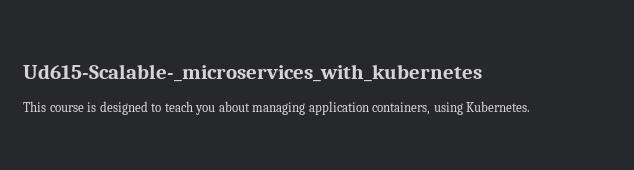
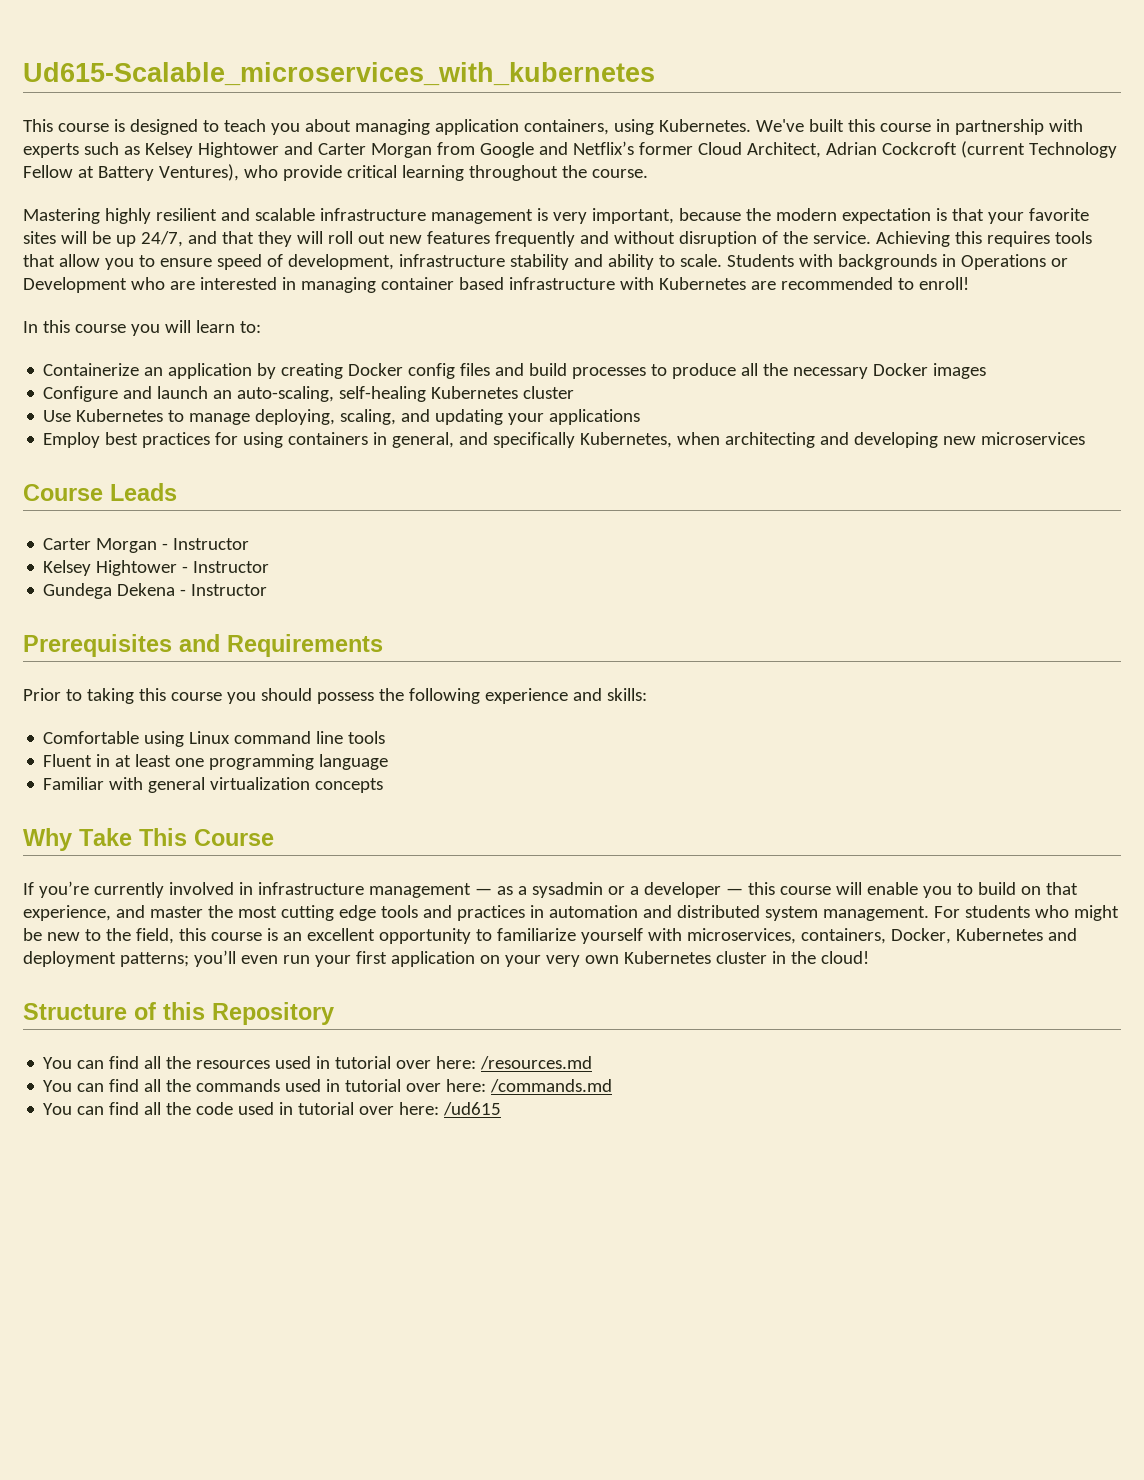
- Ud615-Scalable-_microservices_with_kubernetes
+ Ud615-Scalable_microservices_with_kubernetes
+ We've built this course in partnership with experts such as Kelsey Hightower and Carter Morgan from Google and Netflix’s former Cloud Architect, Adrian Cockcroft (current Technology Fellow at Battery Ventures), who provide critical learning throughout the course.
+ Mastering highly resilient and scalable infrastructure management is very important, because the modern expectation is that your favorite sites will be up 24/7, and that they will roll out new features frequently and without disruption of the service. Achieving this requires tools that allow you to ensure speed of development, infrastructure stability and ability to scale. Students with backgrounds in Operations or Development who are interested in managing container based infrastructure with Kubernetes are recommended to enroll!
+ In this course you will learn to:
+ Containerize an application by creating Docker config files and build processes to produce all the necessary Docker images
+ Configure and launch an auto-scaling, self-healing Kubernetes cluster
+ Use Kubernetes to manage deploying, scaling, and updating your applications
+ Employ best practices for using containers in general, and specifically Kubernetes, when architecting and developing new microservices
+ Course Leads
+ Carter Morgan - Instructor
+ Kelsey Hightower - Instructor
+ Gundega Dekena - Instructor
+ Prerequisites and Requirements
+ Prior to taking this course you should possess the following experience and skills:
+ Comfortable using Linux command line tools
+ Fluent in at least one programming language
+ Familiar with general virtualization concepts
+ Why Take This Course
+ If you’re currently involved in infrastructure management — as a sysadmin or a developer — this course will enable you to build on that experience, and master the most cutting edge tools and practices in automation and distributed system management. For students who might be new to the field, this course is an excellent opportunity to familiarize yourself with microservices, containers, Docker, Kubernetes and deployment patterns; you’ll even run your first application on your very own Kubernetes cluster in the cloud!
+ Structure of this Repository
+ You can find all the resources used in tutorial over here: /resources.md
+ You can find all the commands used in tutorial over here: /commands.md
+ You can find all the code used in tutorial over here: /ud615

